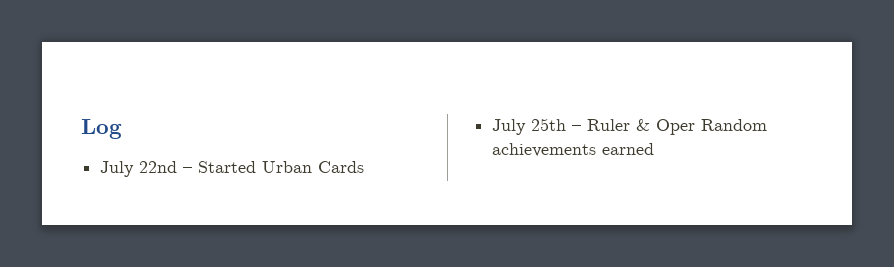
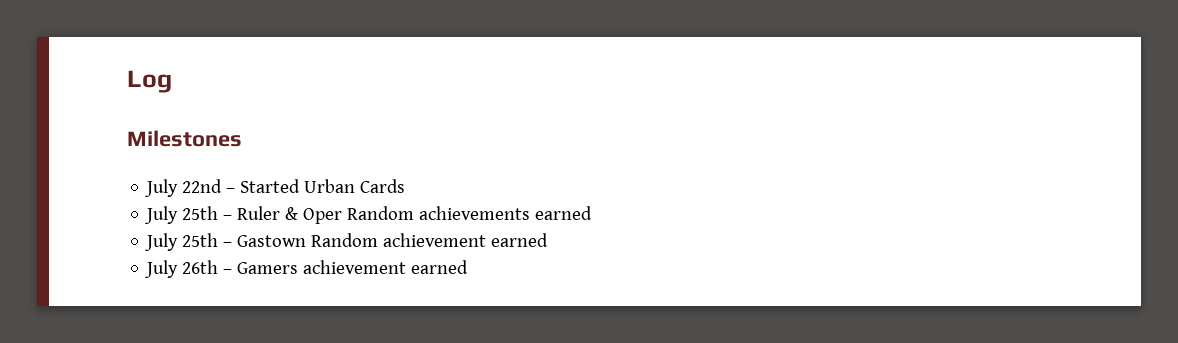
+ Milestones
+ July 25th – Gastown Random achievement earned
+ July 26th – Gamers achievement earned

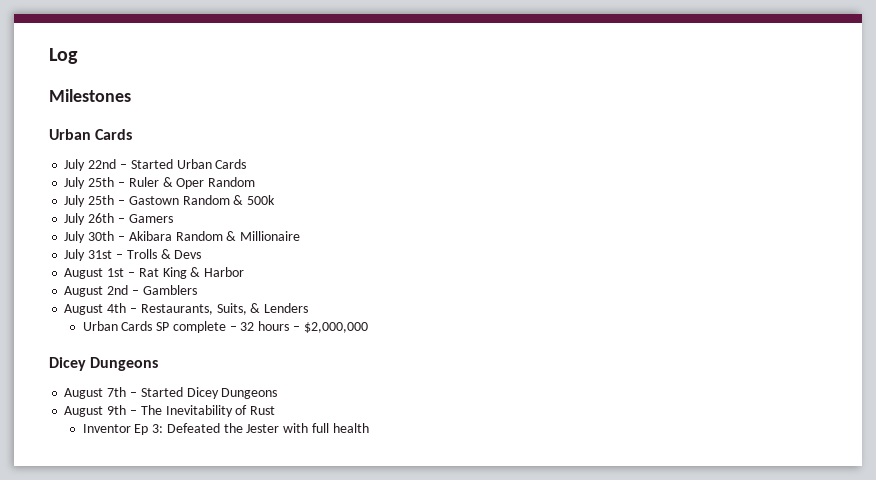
  Milestones
+ Urban Cards
- July 25th – Ruler & Oper Random achievements earned
+ July 25th – Ruler & Oper Random
- July 25th – Gastown Random achievement earned
+ July 25th – Gastown Random & 500k
- July 26th – Gamers achievement earned
+ July 26th – Gamers
+ July 30th – Akibara Random & Millionaire
+ July 31st – Trolls & Devs
+ August 1st – Rat King & Harbor
+ August 2nd – Gamblers
+ August 4th – Restaurants, Suits, & Lenders
+ Urban Cards SP complete – 32 hours – $2,000,000
+ Dicey Dungeons
+ August 7th – Started Dicey Dungeons
+ August 9th – The Inevitability of Rust
+ Inventor Ep 3: Defeated the Jester with full health

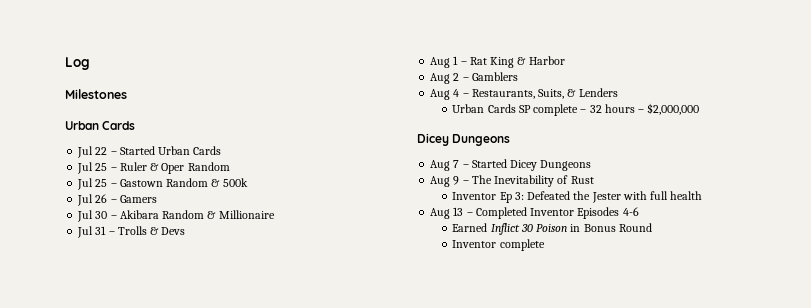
- July 22nd – Started Urban Cards
+ Jul 22 – Started Urban Cards
- July 25th – Ruler & Oper Random
+ Jul 25 – Ruler & Oper Random
- July 25th – Gastown Random & 500k
+ Jul 25 – Gastown Random & 500k
- July 26th – Gamers
+ Jul 26 – Gamers
- July 30th – Akibara Random & Millionaire
+ Jul 30 – Akibara Random & Millionaire
- July 31st – Trolls & Devs
+ Jul 31 – Trolls & Devs
- August 1st – Rat King & Harbor
+ Aug 1 – Rat King & Harbor
- August 2nd – Gamblers
+ Aug 2 – Gamblers
- August 4th – Restaurants, Suits, & Lenders
+ Aug 4 – Restaurants, Suits, & Lenders
- August 7th – Started Dicey Dungeons
+ Aug 7 – Started Dicey Dungeons
- August 9th – The Inevitability of Rust
+ Aug 9 – The Inevitability of Rust
+ Aug 13 – Completed Inventor Episodes 4-6
+ Earned Inflict 30 Poison in Bonus Round
+ Inventor complete

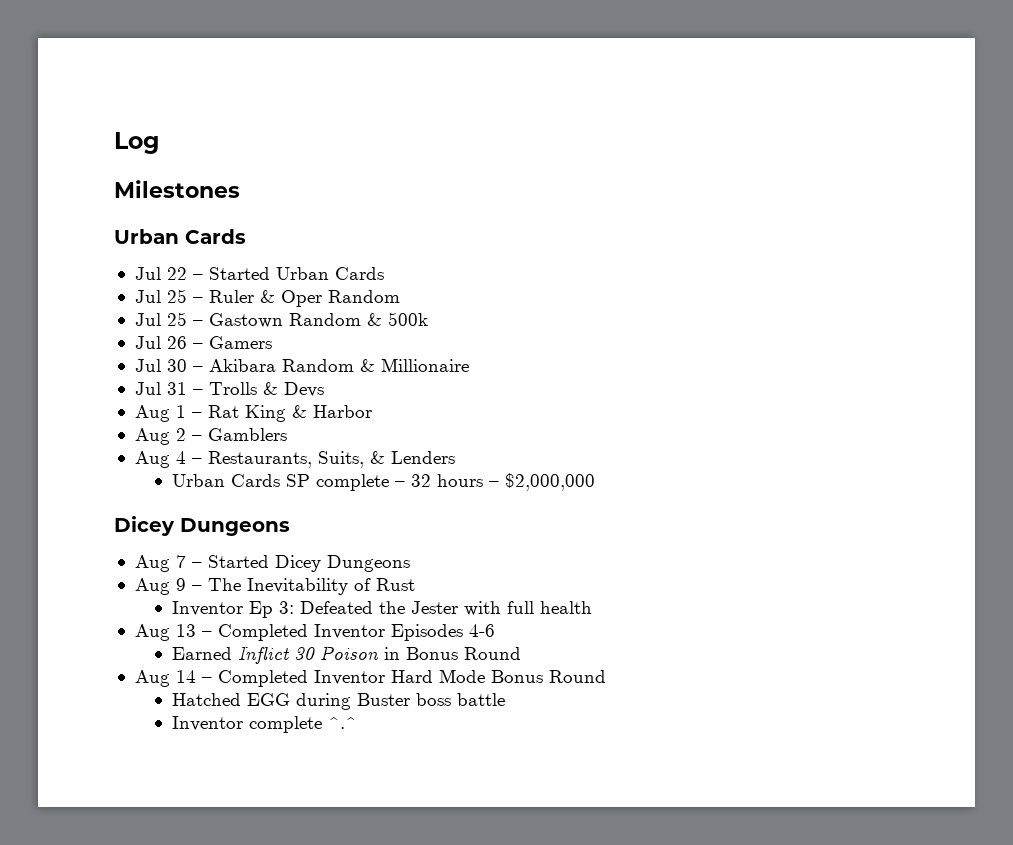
+ Aug 14 – Completed Inventor Hard Mode Bonus Round
+ Hatched EGG during Buster boss battle
- Inventor complete
+ Inventor complete ^.^

